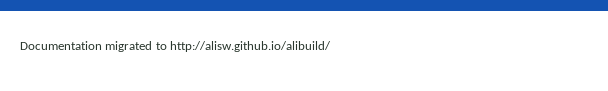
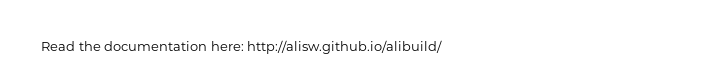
- Documentation migrated to http://alisw.github.io/alibuild/
+ Read the documentation here: http://alisw.github.io/alibuild/

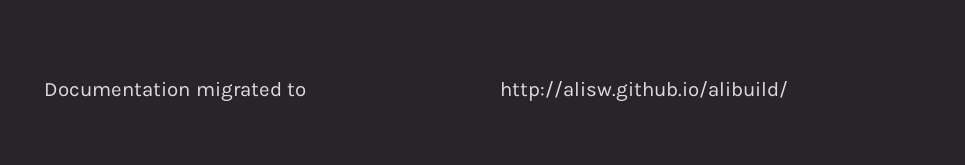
- Read the documentation here: http://alisw.github.io/alibuild/
+ Documentation migrated to http://alisw.github.io/alibuild/

